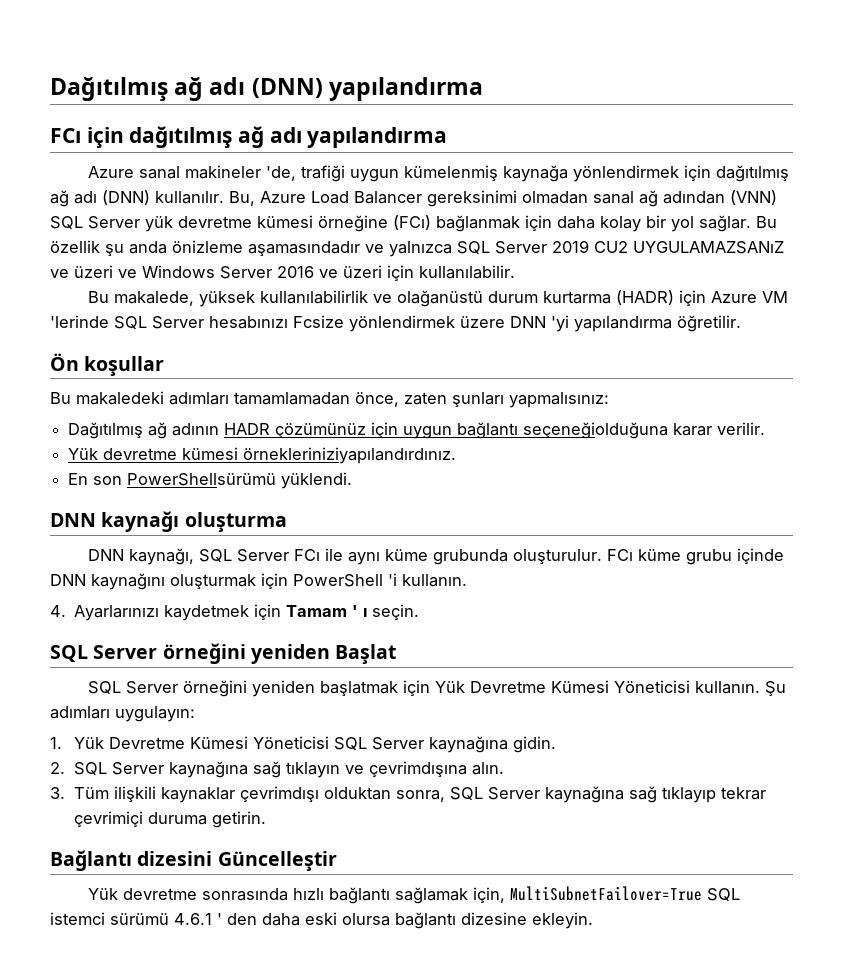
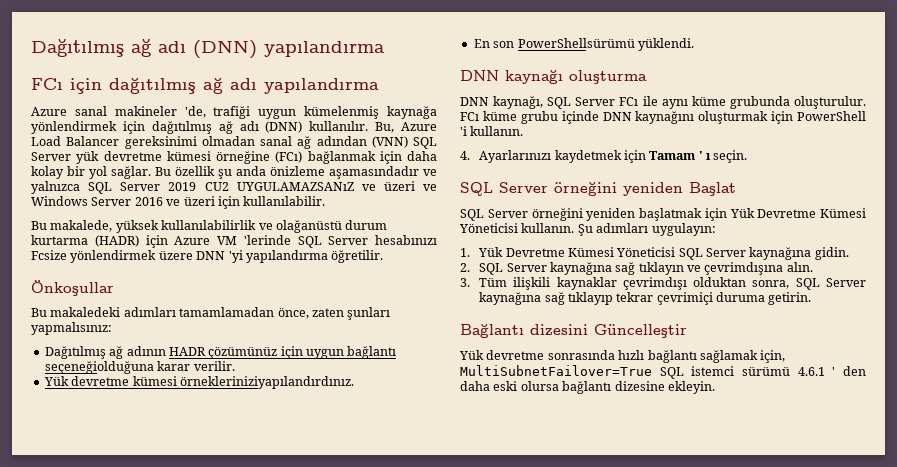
- Ön koşullar
+ Önkoşullar

